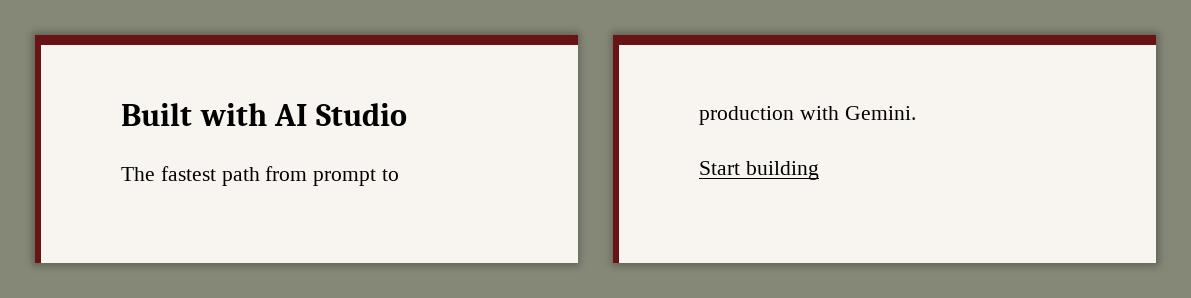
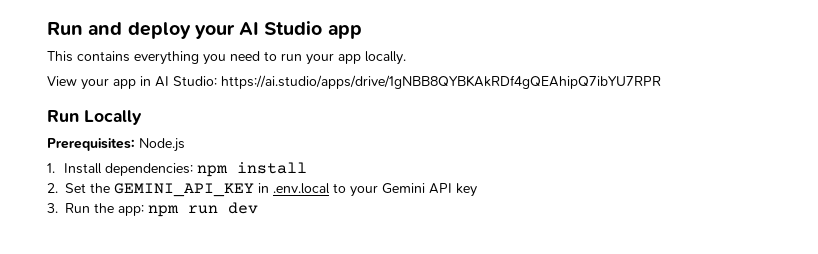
- Built with AI Studio
- The fastest path from prompt to production with Gemini.
- Start building
+ Run and deploy your AI Studio app
+ This contains everything you need to run your app locally.
+ View your app in AI Studio: https://ai.studio/apps/drive/1gNBB8QYBKAkRDf4gQEAhipQ7ibYU7RPR
+ Run Locally
+ Prerequisites: Node.js
+ 1. Install dependencies: npm install
+ 2. Set the GEMINI_API_KEY in .env.local to your Gemini API key
+ 3. Run the app: npm run dev

